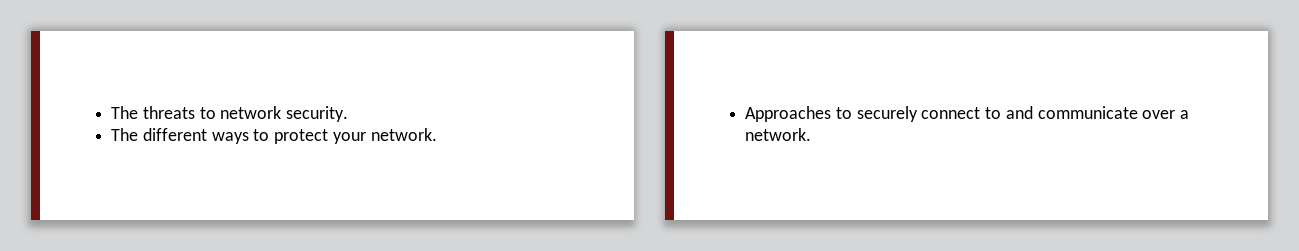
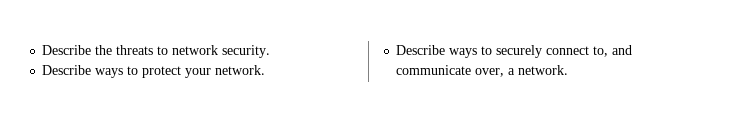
- The threats to network security.
+ Describe the threats to network security.
- The different ways to protect your network.
+ Describe ways to protect your network.
- Approaches to securely connect to and communicate over a network.
+ Describe ways to securely connect to, and communicate over, a network.

